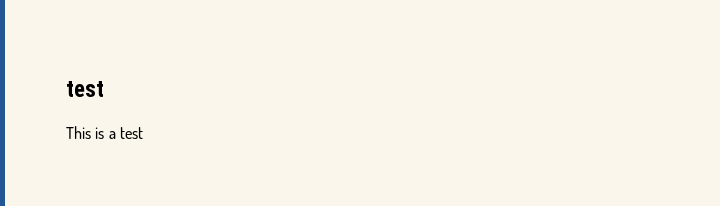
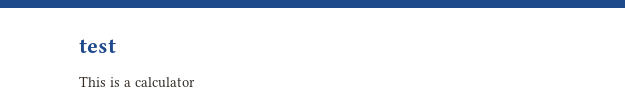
- This is a test
+ This is a calculator

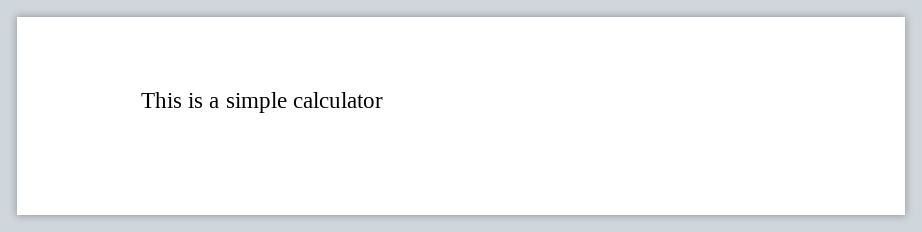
- test
- This is a calculator
+ This is a simple calculator

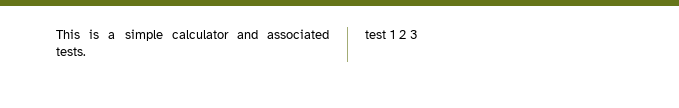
- This is a simple calculator
+ This is a simple calculator and associated tests.
+ test 1 2 3

